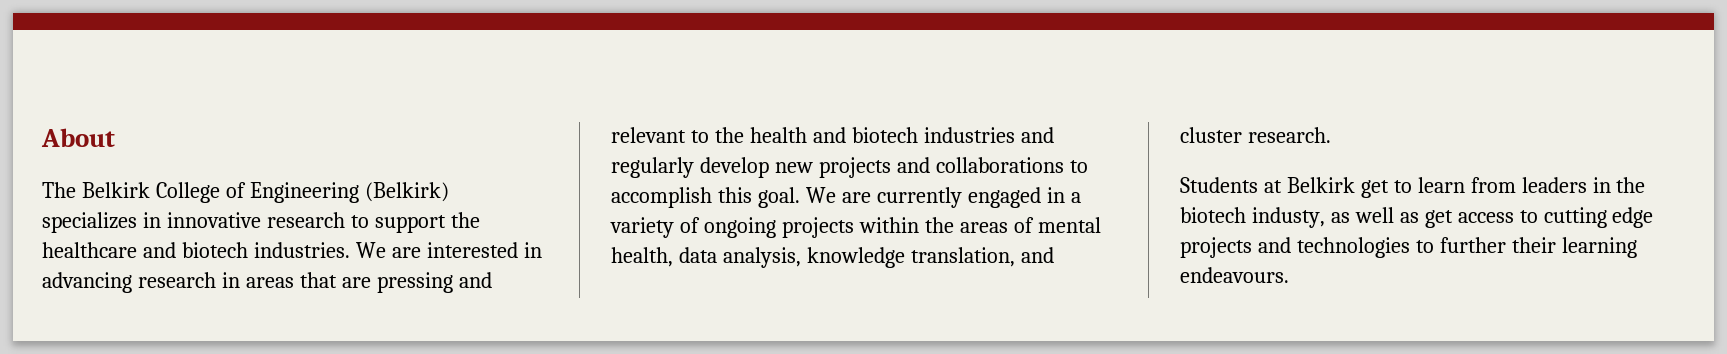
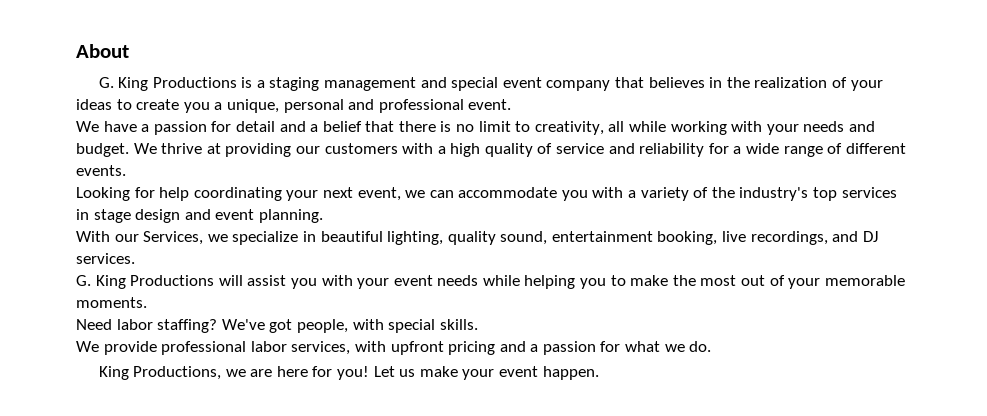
- The Belkirk College of Engineering (Belkirk) specializes in innovative research to support the healthcare and biotech industries. We are interested in advancing research in areas that are pressing and relevant to the health and biotech industries and regularly develop new projects and collaborations to accomplish this goal. We are currently engaged in a variety of ongoing projects within the areas of mental health, data analysis, knowledge translation, and cluster research.
- Students at Belkirk get to learn from leaders in the biotech industy, as well as get access to cutting edge projects and technologies to further their learning endeavours.
+ G. King Productions is a staging management and special event company that believes in the realization of your ideas to create you a unique, personal and professional event.
+ We have a passion for detail and a belief that there is no limit to creativity, all while working with your needs and budget. We thrive at providing our customers with a high quality of service and reliability for a wide range of different events.
+ Looking for help coordinating your next event, we can accommodate you with a variety of the industry's top services in stage design and event planning.
+ With our Services, we specialize in beautiful lighting, quality sound, entertainment booking, live recordings, and DJ services.
+ G. King Productions will assist you with your event needs while helping you to make the most out of your memorable moments.
+ Need labor staffing? We've got people, with special skills.
+ We provide professional labor services, with upfront pricing and a passion for what we do.
+ King Productions, we are here for you! Let us make your event happen.

